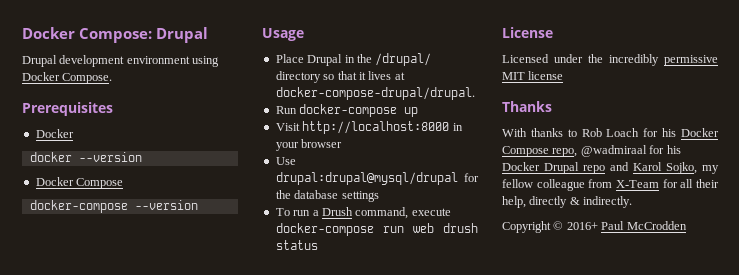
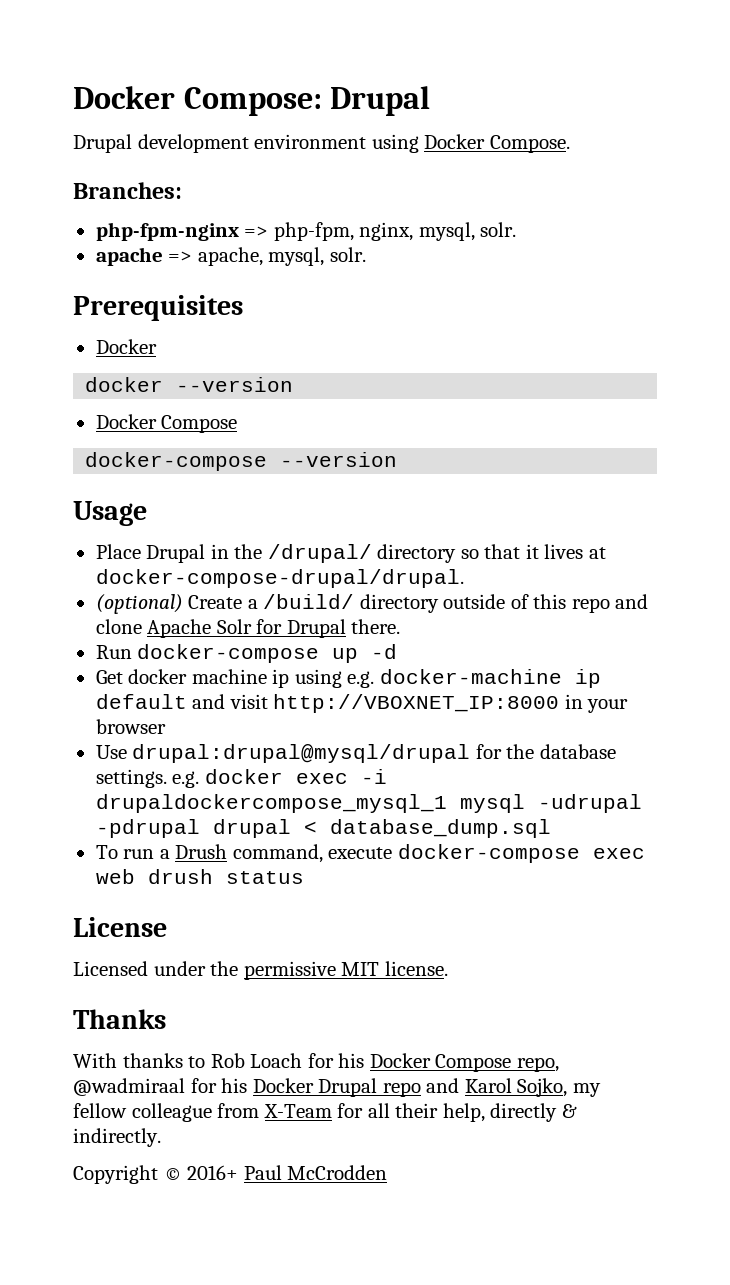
+ Branches:
+ php-fpm-nginx => php-fpm, nginx, mysql, solr.
+ apache => apache, mysql, solr.
- Run docker-compose up
- Visit http://localhost:8000 in your browser
+ (optional) Create a /build/ directory outside of this repo and clone Apache Solr for Drupal there.
+ Run docker-compose up -d
+ Get docker machine ip using e.g. docker-machine ip default and visit http://VBOXNET_IP:8000 in your browser
- Use drupal:drupal@mysql/drupal for the database settings
+ Use drupal:drupal@mysql/drupal for the database settings. e.g. docker exec -i drupaldockercompose_mysql_1 mysql -udrupal -pdrupal drupal < database_dump.sql
- To run a Drush command, execute docker-compose run web drush status
+ To run a Drush command, execute docker-compose exec web drush status
- Licensed under the incredibly permissive MIT license
+ Licensed under the permissive MIT license.

